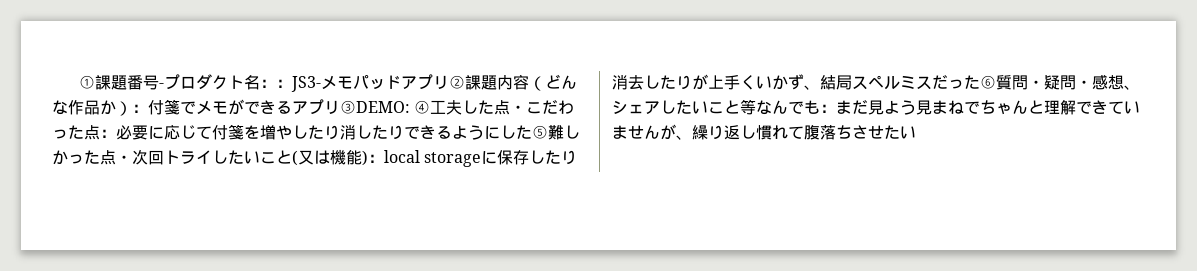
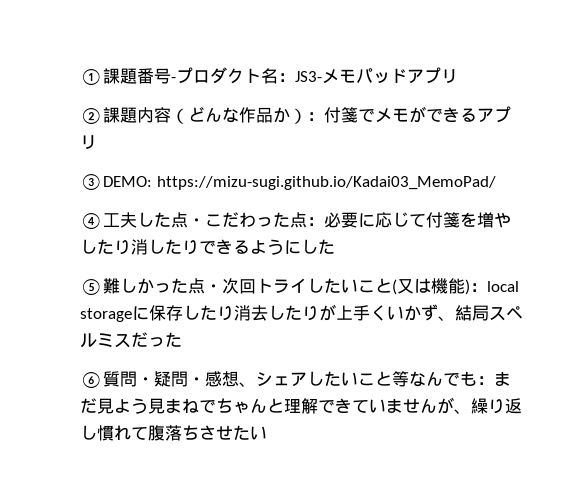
- ①課題番号-プロダクト名：：
+ ①課題番号-プロダクト名：
- JS3-メモパッドアプリ②課題内容（どんな作品か）：
+ JS3-メモパッドアプリ
+ ②課題内容（どんな作品か）：
- 付箋でメモができるアプリ③DEMO: ④工夫した点・こだわった点：
+ 付箋でメモができるアプリ
+ ③DEMO: https://mizu-sugi.github.io/Kadai03_MemoPad/
+ ④工夫した点・こだわった点：
- 必要に応じて付箋を増やしたり消したりできるようにした⑤難しかった点・次回トライしたいこと(又は機能)：
+ 必要に応じて付箋を増やしたり消したりできるようにした
+ ⑤難しかった点・次回トライしたいこと(又は機能)：
- local storageに保存したり消去したりが上手くいかず、結局スペルミスだった⑥質問・疑問・感想、シェアしたいこと等なんでも：
+ local storageに保存したり消去したりが上手くいかず、結局スペルミスだった
+ ⑥質問・疑問・感想、シェアしたいこと等なんでも：

